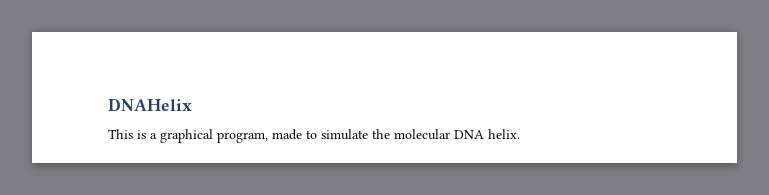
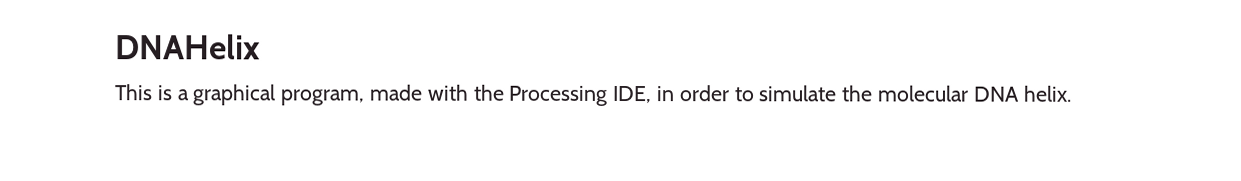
- This is a graphical program, made to simulate the molecular DNA helix.
+ This is a graphical program, made with the Processing IDE, in order to simulate the molecular DNA helix.

